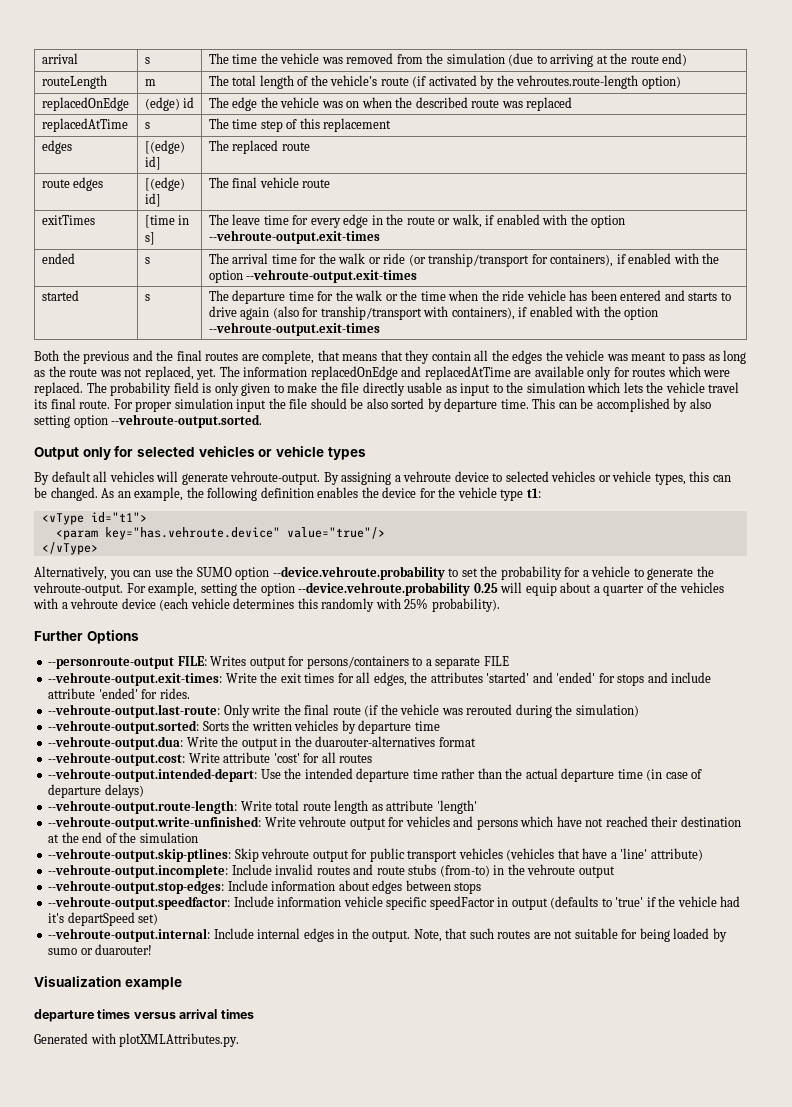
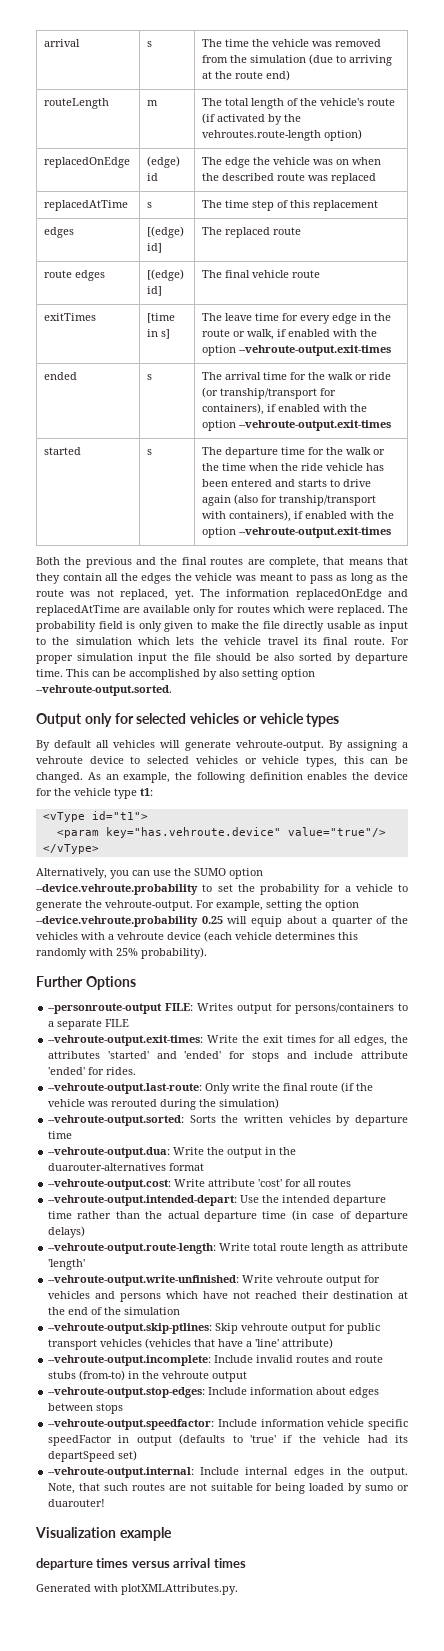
- --vehroute-output.speedfactor: Include information vehicle specific speedFactor in output (defaults to 'true' if the vehicle had it's departSpeed set)
+ --vehroute-output.speedfactor: Include information vehicle specific speedFactor in output (defaults to 'true' if the vehicle had its departSpeed set)

